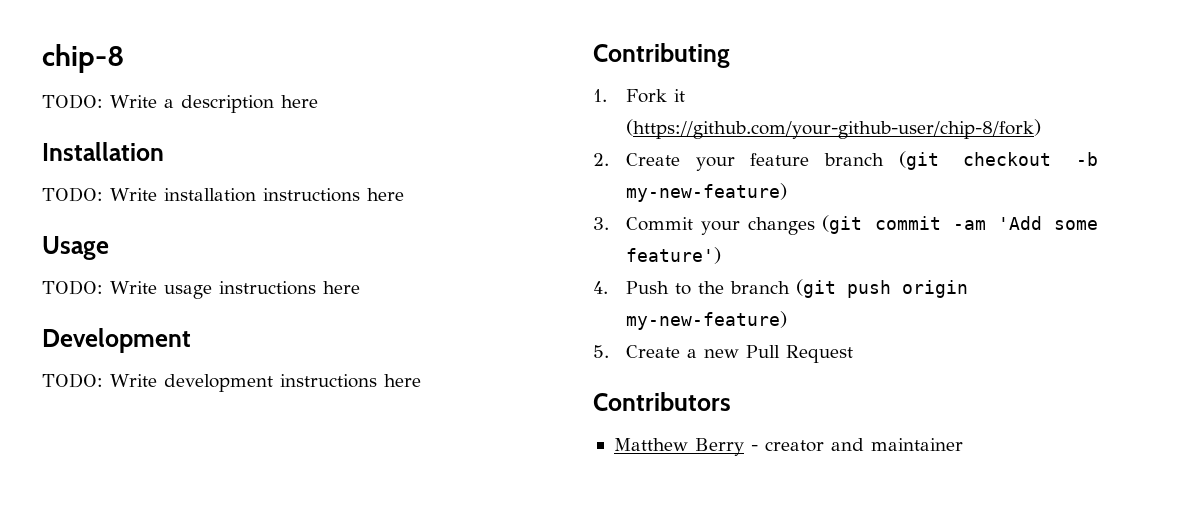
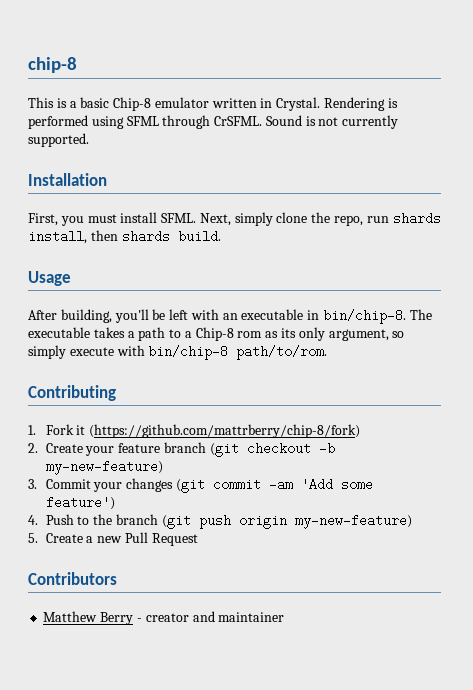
- TODO: Write a description here
+ This is a basic Chip-8 emulator written in Crystal. Rendering is performed using SFML through CrSFML. Sound is not currently supported.
  Installation
- TODO: Write installation instructions here
+ First, you must install SFML. Next, simply clone the repo, run shards install, then shards build.
  Usage
- TODO: Write usage instructions here
- Development
- TODO: Write development instructions here
+ After building, you'll be left with an executable in bin/chip-8. The executable takes a path to a Chip-8 rom as its only argument, so simply execute with bin/chip-8 path/to/rom.
- 1. Fork it (https://github.com/your-github-user/chip-8/fork)
+ 1. Fork it (https://github.com/mattrberry/chip-8/fork)

